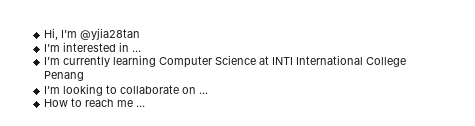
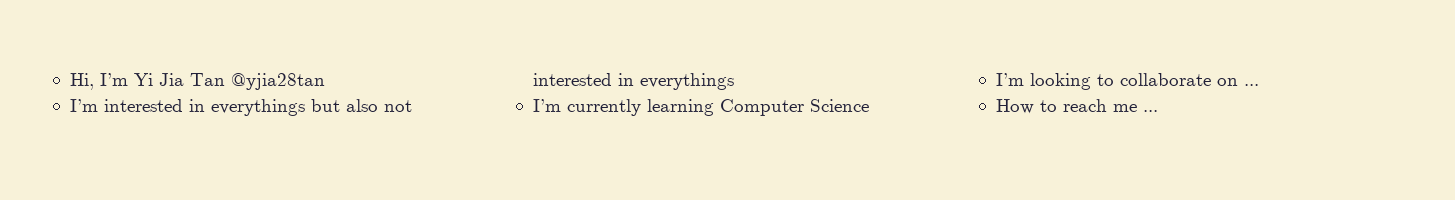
- Hi, I’m @yjia28tan
+ Hi, I’m Yi Jia Tan @yjia28tan
- I’m interested in ...
+ I’m interested in everythings but also not interested in everythings
- I’m currently learning Computer Science at INTI International College Penang
+ I’m currently learning Computer Science

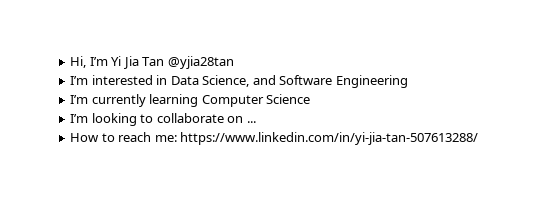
- I’m interested in everythings but also not interested in everythings
+ I’m interested in Data Science, and Software Engineering
- How to reach me ...
+ How to reach me: https://www.linkedin.com/in/yi-jia-tan-507613288/

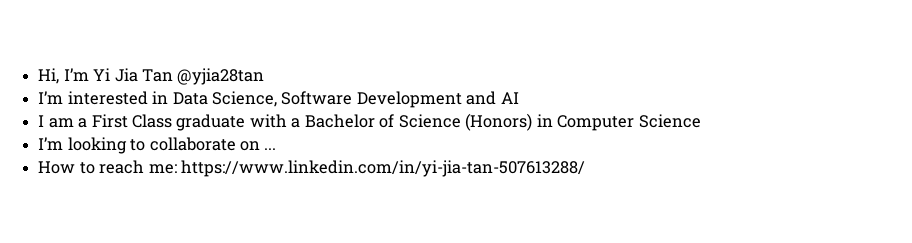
- I’m interested in Data Science, and Software Engineering
- I’m currently learning Computer Science
+ I’m interested in Data Science, Software Development and AI
+ I am a First Class graduate with a Bachelor of Science (Honors) in Computer Science

